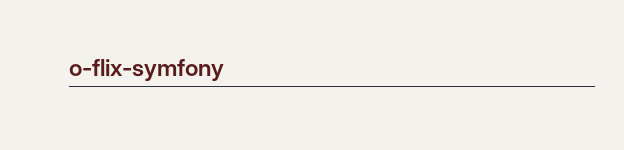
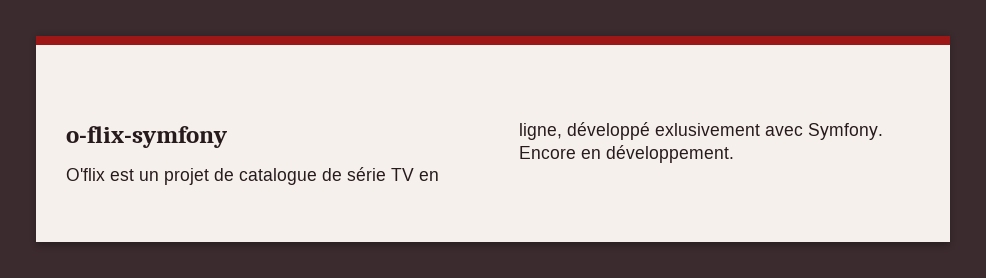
+ O'flix est un projet de catalogue de série TV en ligne, développé exlusivement avec Symfony. Encore en développement.

